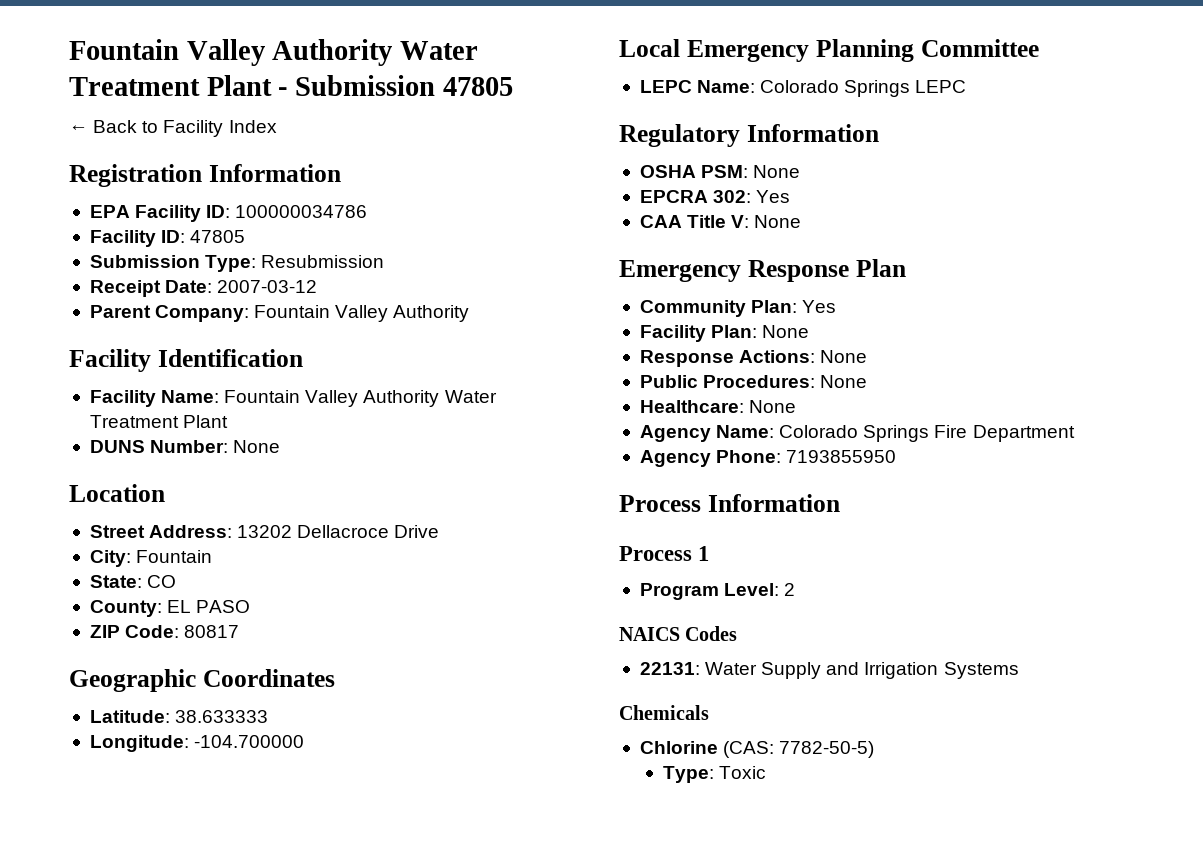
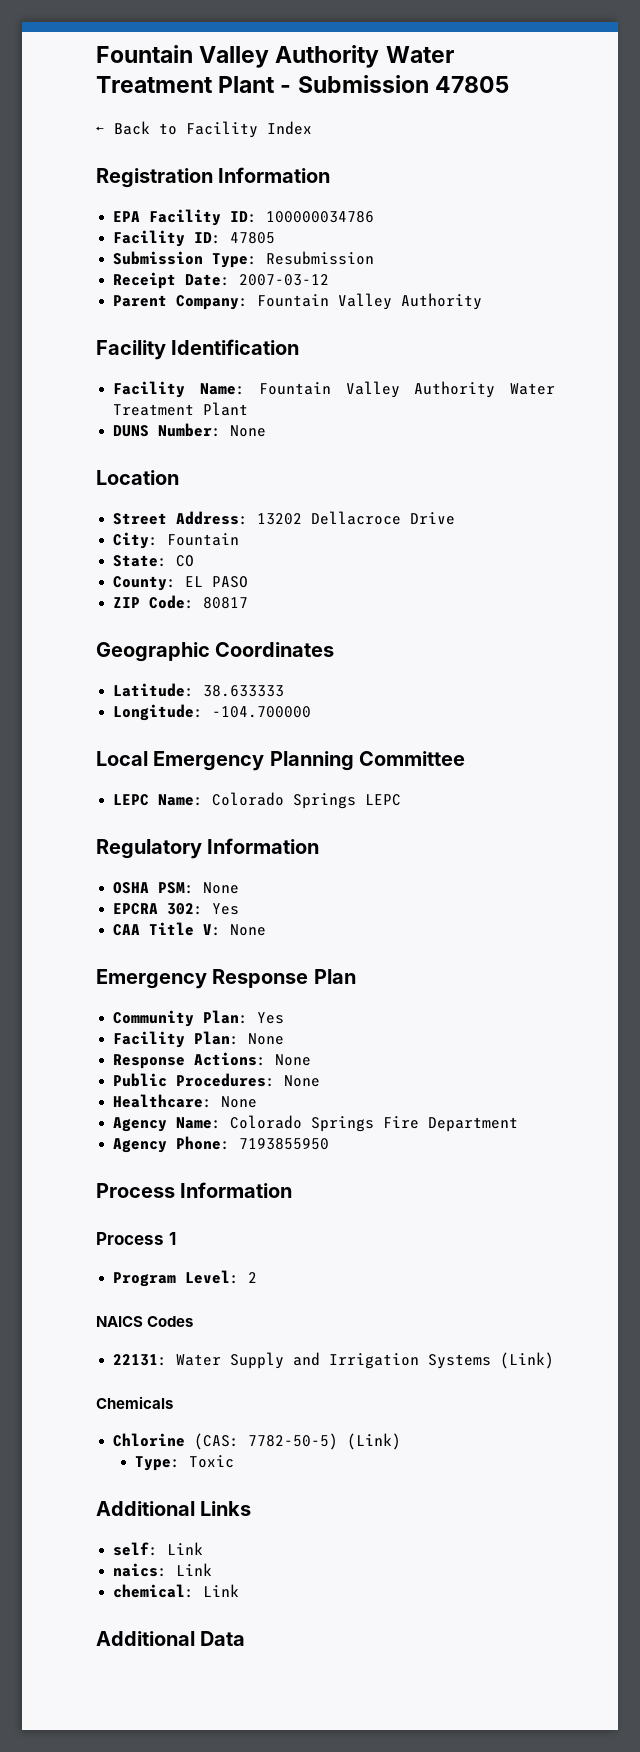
- 22131: Water Supply and Irrigation Systems
+ 22131: Water Supply and Irrigation Systems (Link)
- Chlorine (CAS: 7782-50-5)
+ Chlorine (CAS: 7782-50-5) (Link)
+ Additional Links
+ self: Link
+ naics: Link
+ chemical: Link
+ Additional Data

